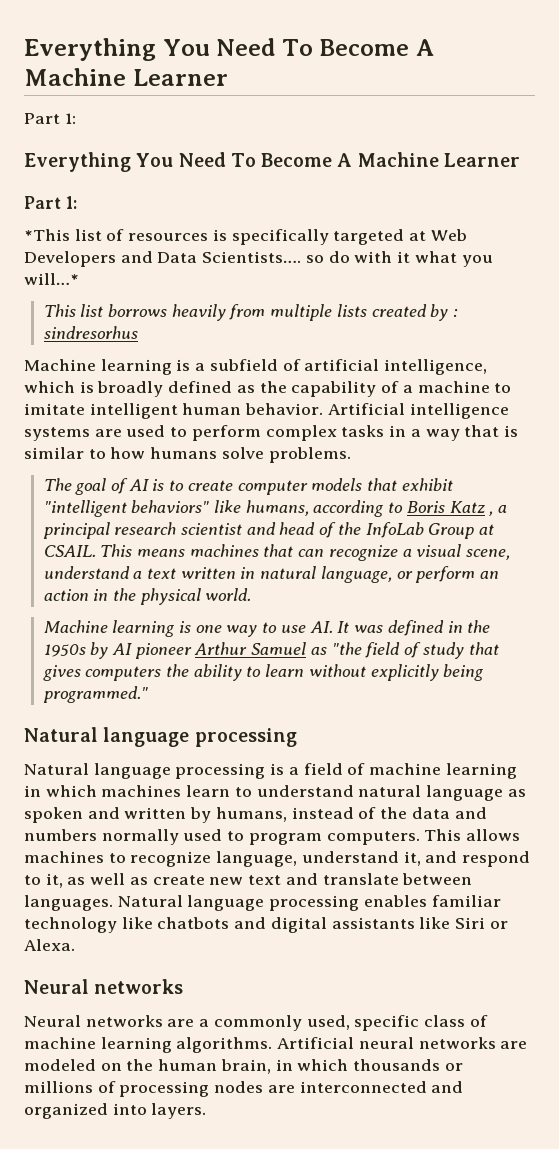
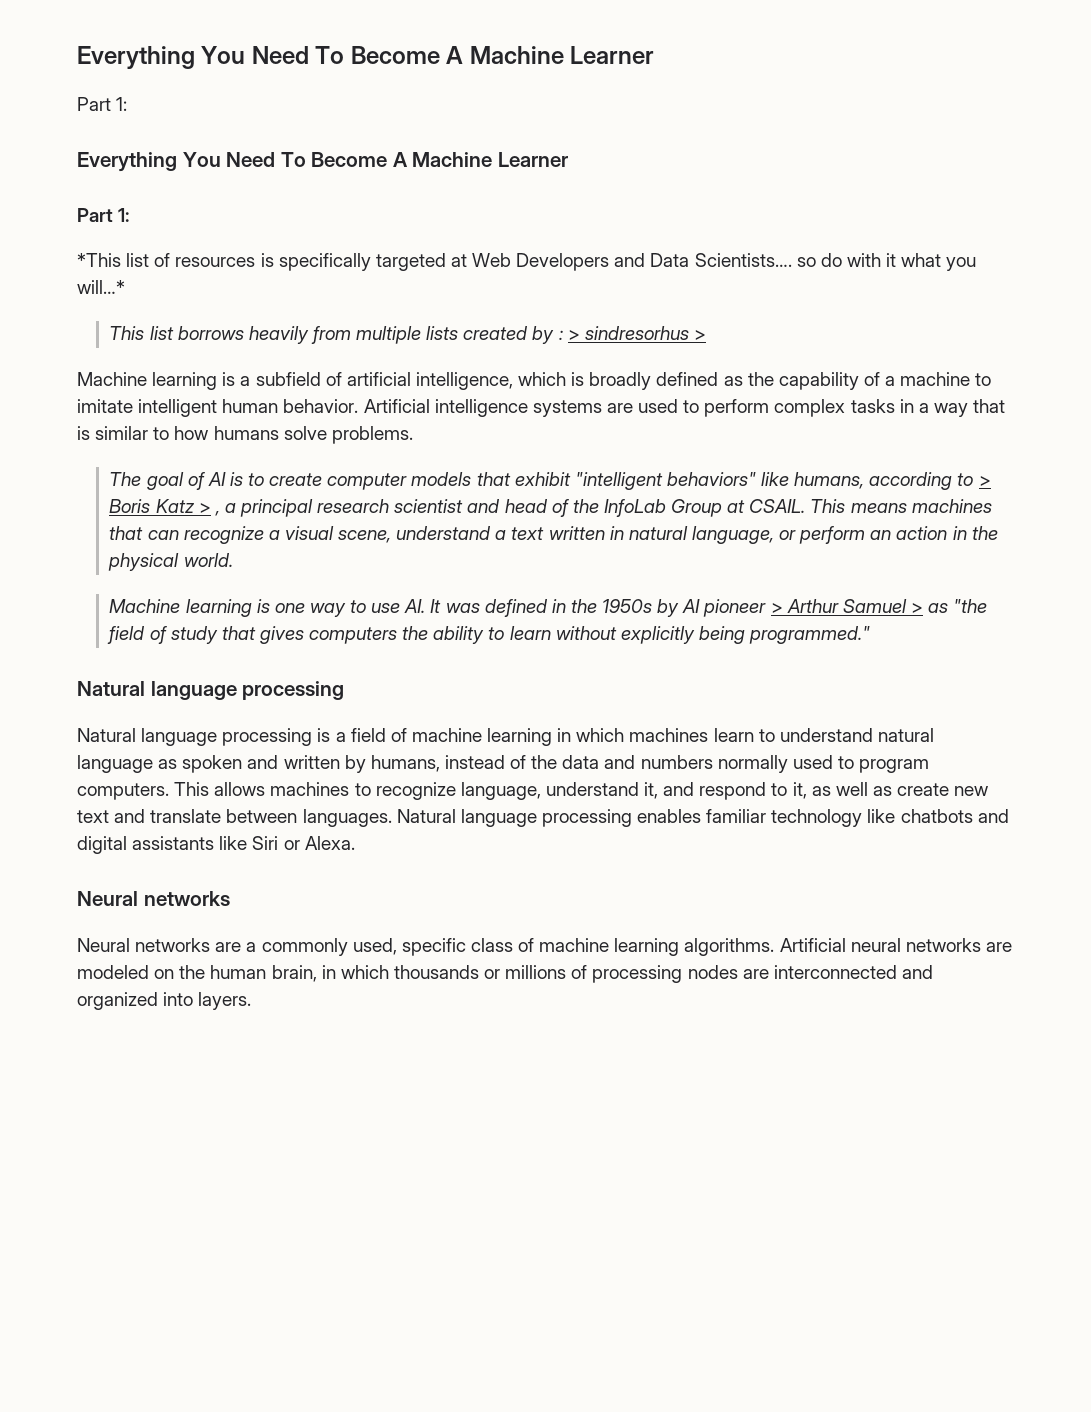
- This list borrows heavily from multiple lists created by : sindresorhus
+ This list borrows heavily from multiple lists created by : > sindresorhus >
- The goal of AI is to create computer models that exhibit "intelligent behaviors" like humans, according to Boris Katz , a principal research scientist and head of the InfoLab Group at CSAIL.
+ The goal of AI is to create computer models that exhibit "intelligent behaviors" like humans, according to > Boris Katz > , a principal research scientist and head of the InfoLab Group at CSAIL.
- Machine learning is one way to use AI. It was defined in the 1950s by AI pioneer Arthur Samuel as "the field of study that gives computers the ability to learn without explicitly being programmed."
+ Machine learning is one way to use AI. It was defined in the 1950s by AI pioneer > Arthur Samuel > as "the field of study that gives computers the ability to learn without explicitly being programmed."

